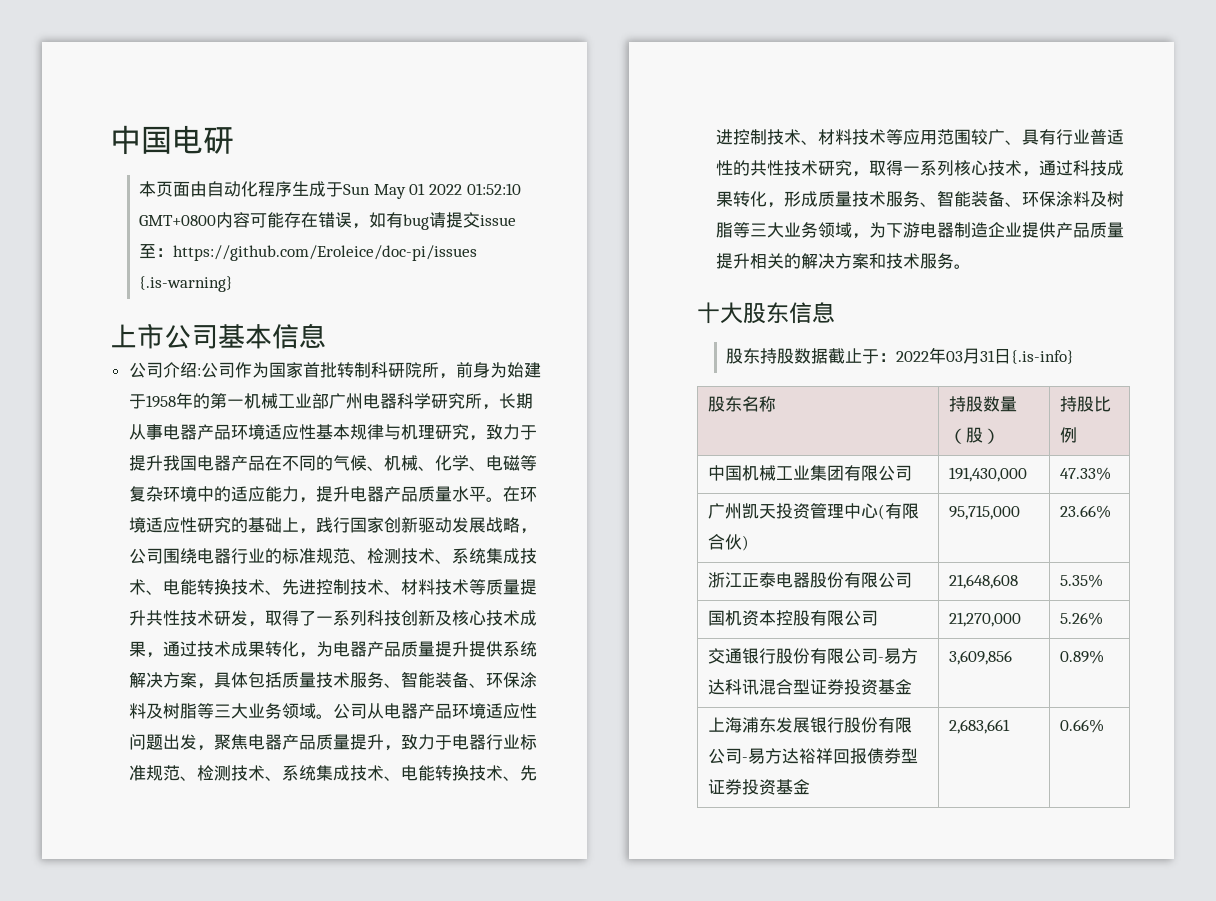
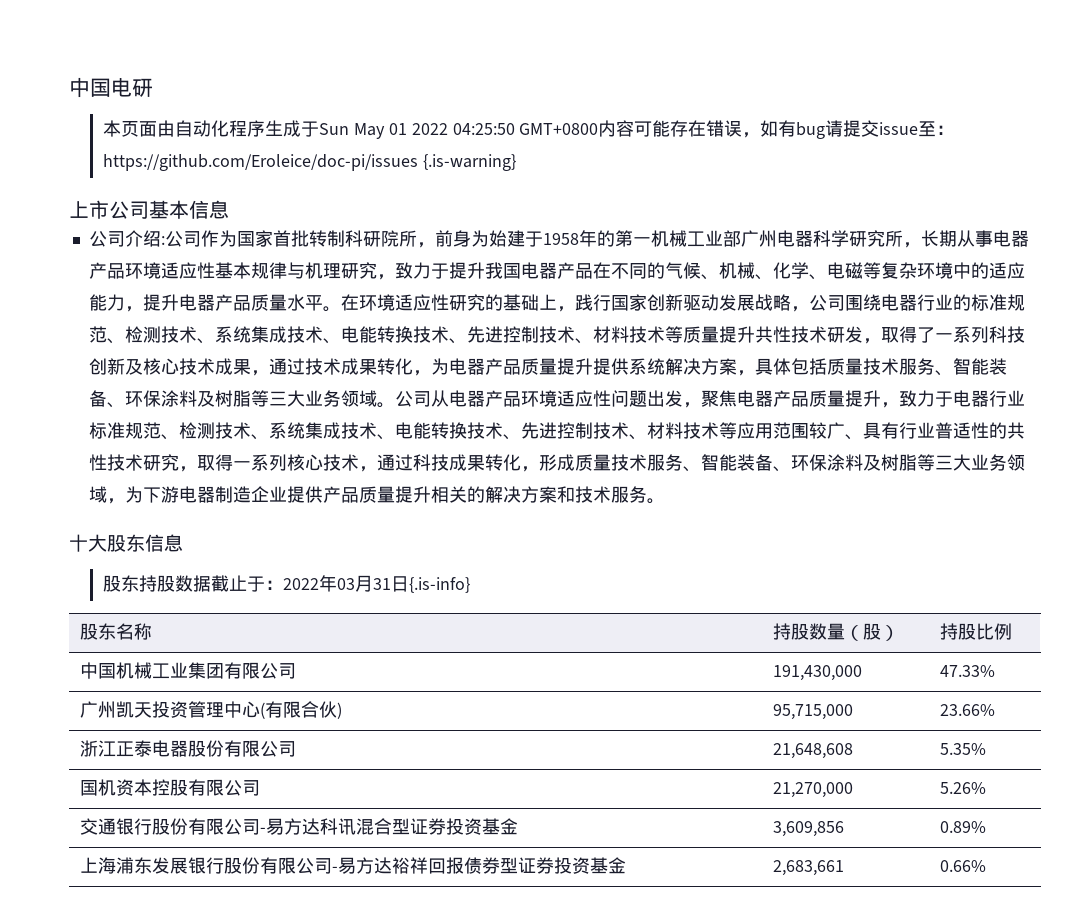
- 本页面由自动化程序生成于Sun May 01 2022 01:52:10 GMT+0800内容可能存在错误，如有bug请提交issue至：https://github.com/Eroleice/doc-pi/issues {.is-warning}
+ 本页面由自动化程序生成于Sun May 01 2022 04:25:50 GMT+0800内容可能存在错误，如有bug请提交issue至：https://github.com/Eroleice/doc-pi/issues {.is-warning}

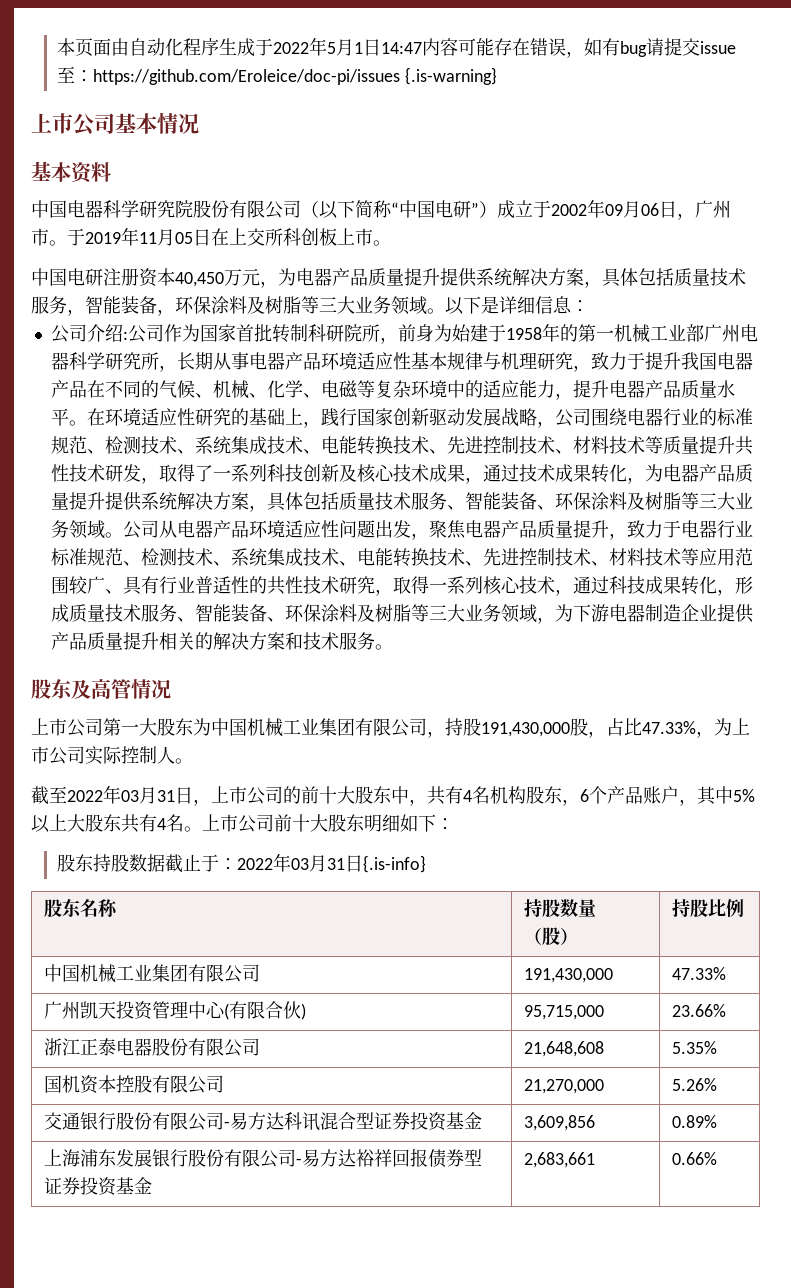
- 中国电研
- 本页面由自动化程序生成于Sun May 01 2022 04:25:50 GMT+0800内容可能存在错误，如有bug请提交issue至：https://github.com/Eroleice/doc-pi/issues {.is-warning}
+ 本页面由自动化程序生成于2022年5月1日14:47内容可能存在错误，如有bug请提交issue至：https://github.com/Eroleice/doc-pi/issues {.is-warning}
- 上市公司基本信息
+ 上市公司基本情况
+ 基本资料
+ 中国电器科学研究院股份有限公司（以下简称“中国电研”）成立于2002年09月06日，广州市。于2019年11月05日在上交所科创板上市。
+ 中国电研注册资本40,450万元，为电器产品质量提升提供系统解决方案，具体包括质量技术服务，智能装备，环保涂料及树脂等三大业务领域。以下是详细信息：
- 十大股东信息
+ 股东及高管情况
+ 上市公司第一大股东为中国机械工业集团有限公司，持股191,430,000股，占比47.33%，为上市公司实际控制人。
+ 截至2022年03月31日，上市公司的前十大股东中，共有4名机构股东，6个产品账户，其中5%以上大股东共有4名。上市公司前十大股东明细如下：

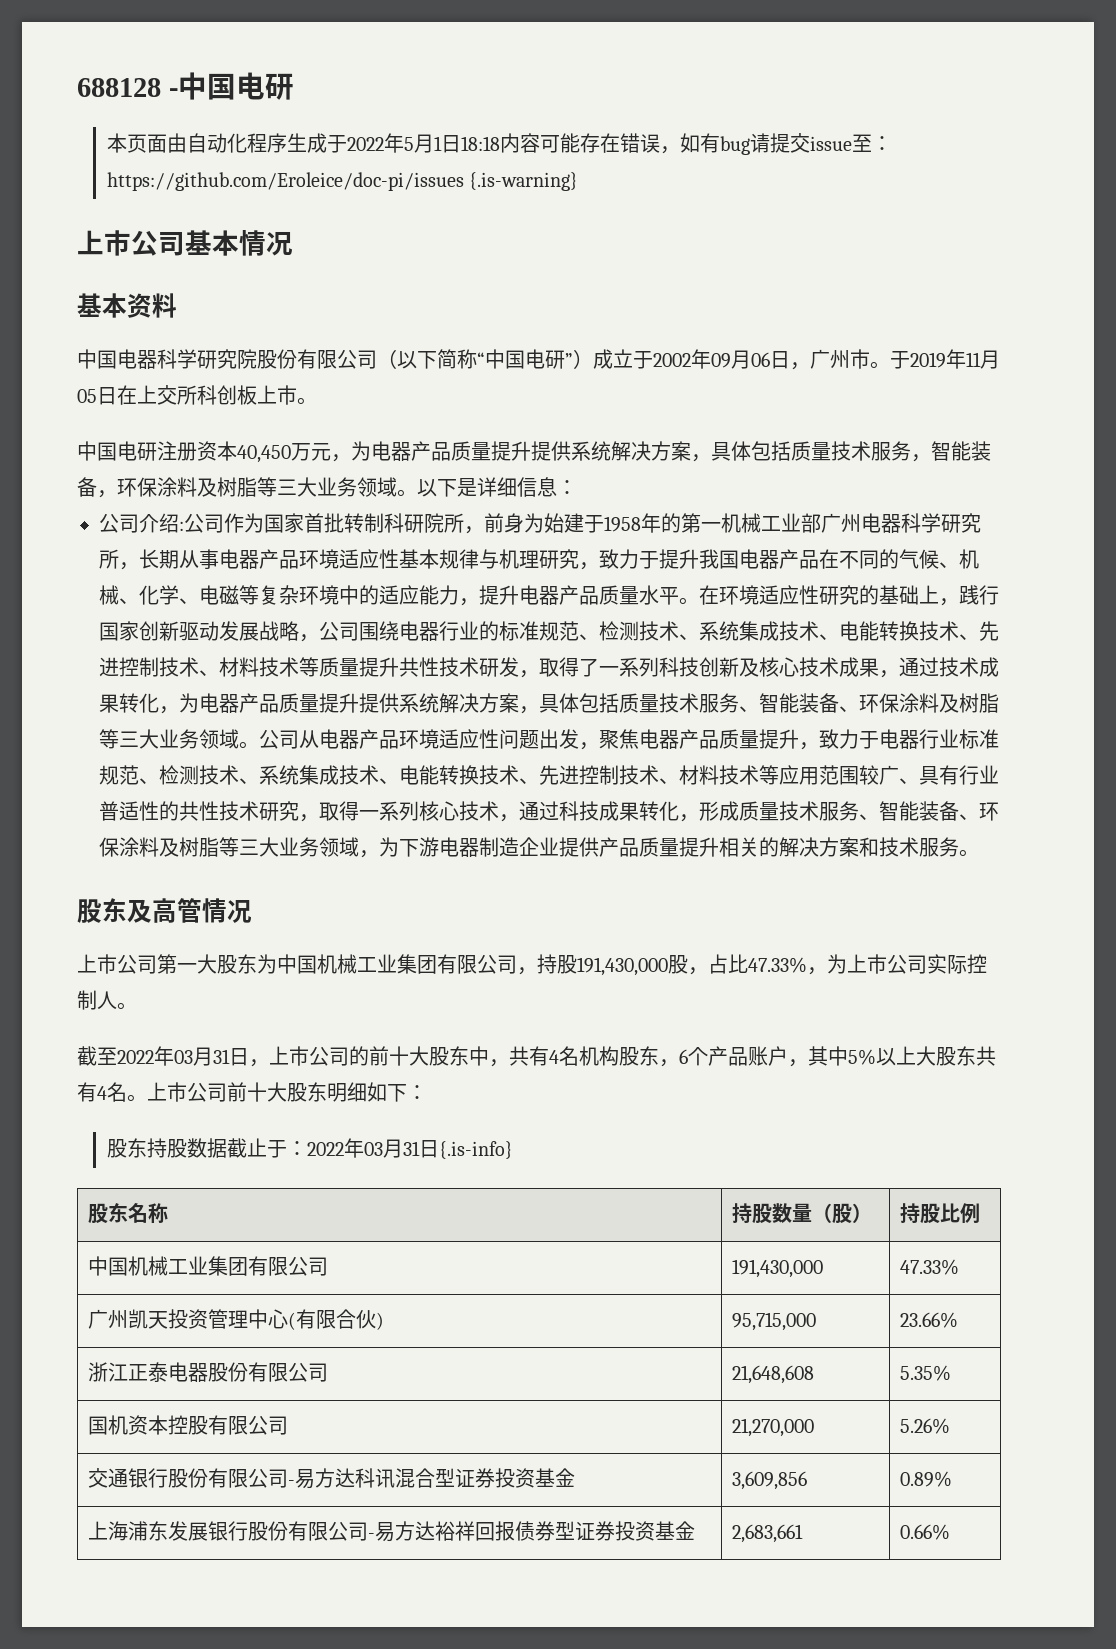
+ 688128 -中国电研
- 本页面由自动化程序生成于2022年5月1日14:47内容可能存在错误，如有bug请提交issue至：https://github.com/Eroleice/doc-pi/issues {.is-warning}
+ 本页面由自动化程序生成于2022年5月1日18:18内容可能存在错误，如有bug请提交issue至：https://github.com/Eroleice/doc-pi/issues {.is-warning}

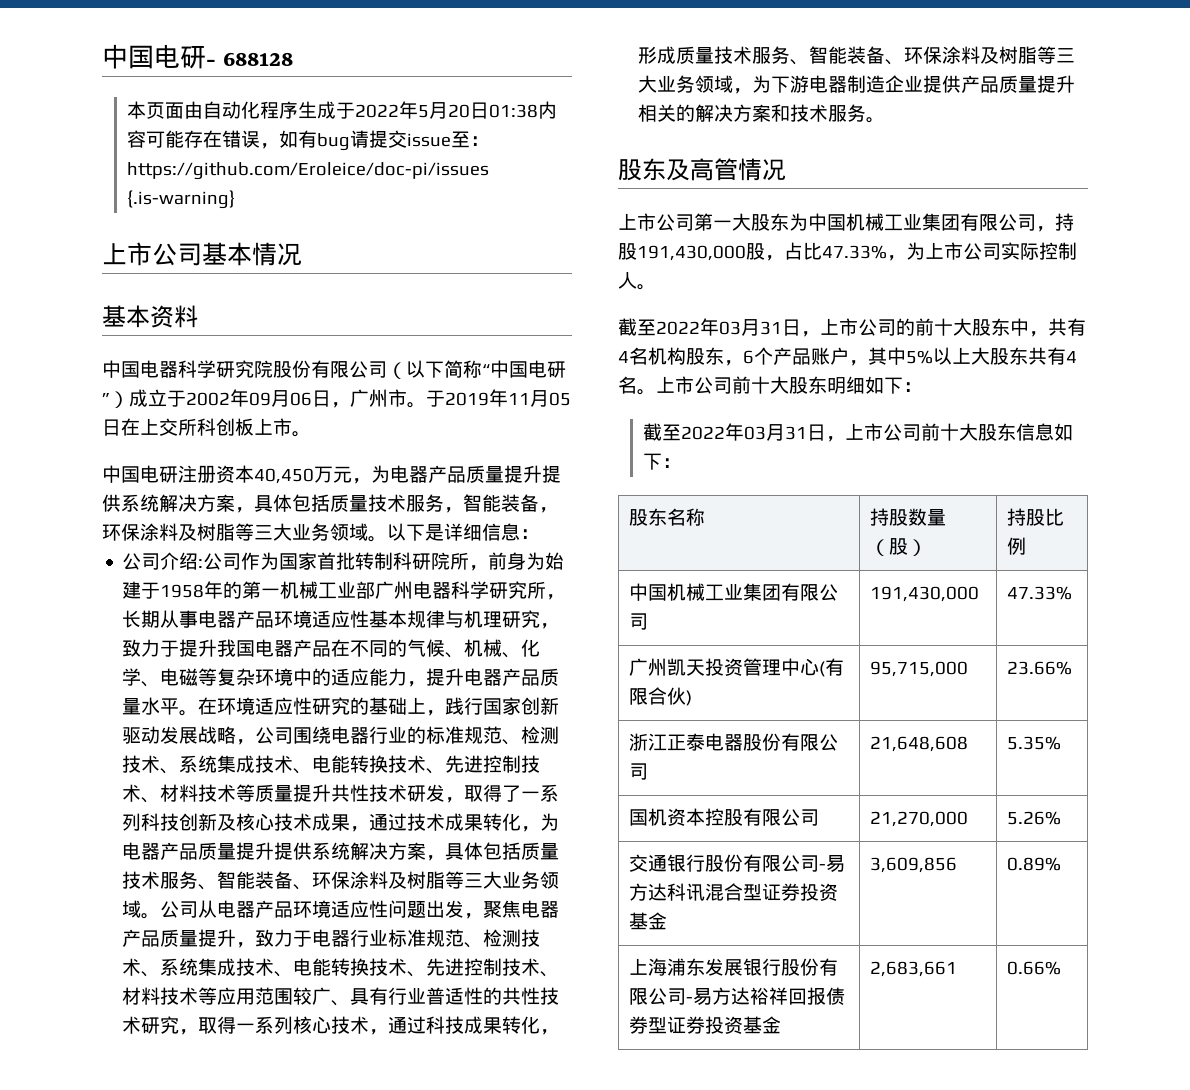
- 688128 -中国电研
+ 中国电研- 688128
- 本页面由自动化程序生成于2022年5月1日18:18内容可能存在错误，如有bug请提交issue至：https://github.com/Eroleice/doc-pi/issues {.is-warning}
+ 本页面由自动化程序生成于2022年5月20日01:38内容可能存在错误，如有bug请提交issue至：https://github.com/Eroleice/doc-pi/issues {.is-warning}
- 股东持股数据截止于：2022年03月31日{.is-info}
+ 截至2022年03月31日，上市公司前十大股东信息如下：

